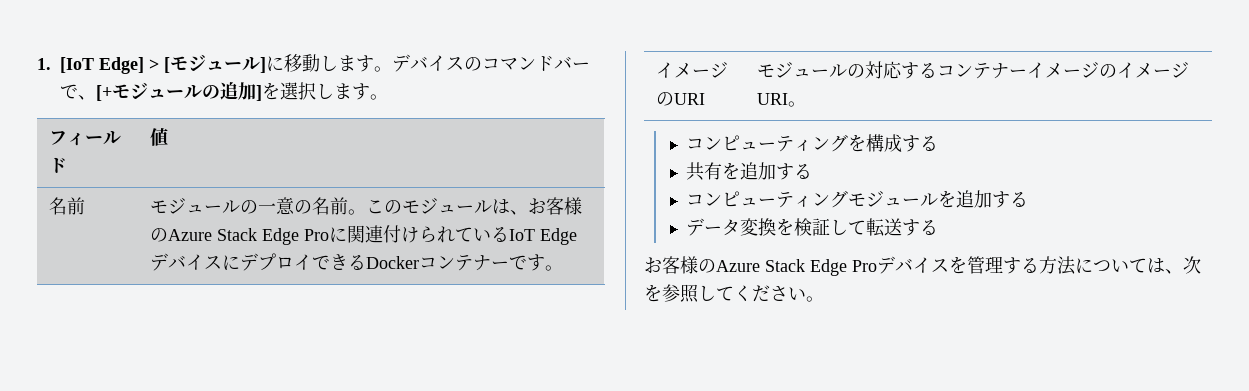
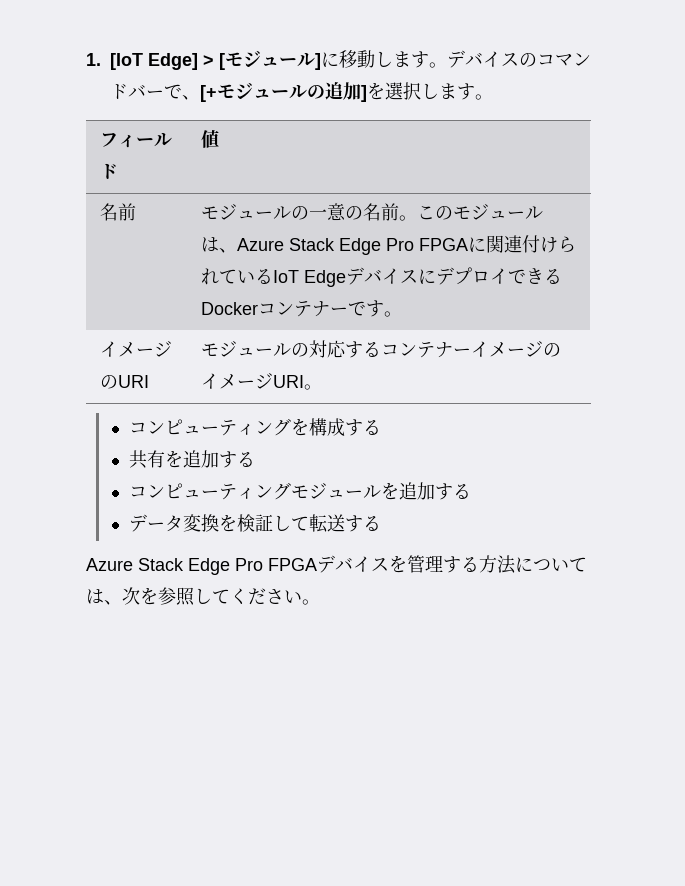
- 名前 | モジュールの一意の名前。このモジュールは、お客様のAzure Stack Edge Proに関連付けられているIoT EdgeデバイスにデプロイできるDockerコンテナーです。
+ 名前 | モジュールの一意の名前。このモジュールは、Azure Stack Edge Pro FPGAに関連付けられているIoT EdgeデバイスにデプロイできるDockerコンテナーです。
- お客様のAzure Stack Edge Proデバイスを管理する方法については、次を参照してください。
+ Azure Stack Edge Pro FPGAデバイスを管理する方法については、次を参照してください。

